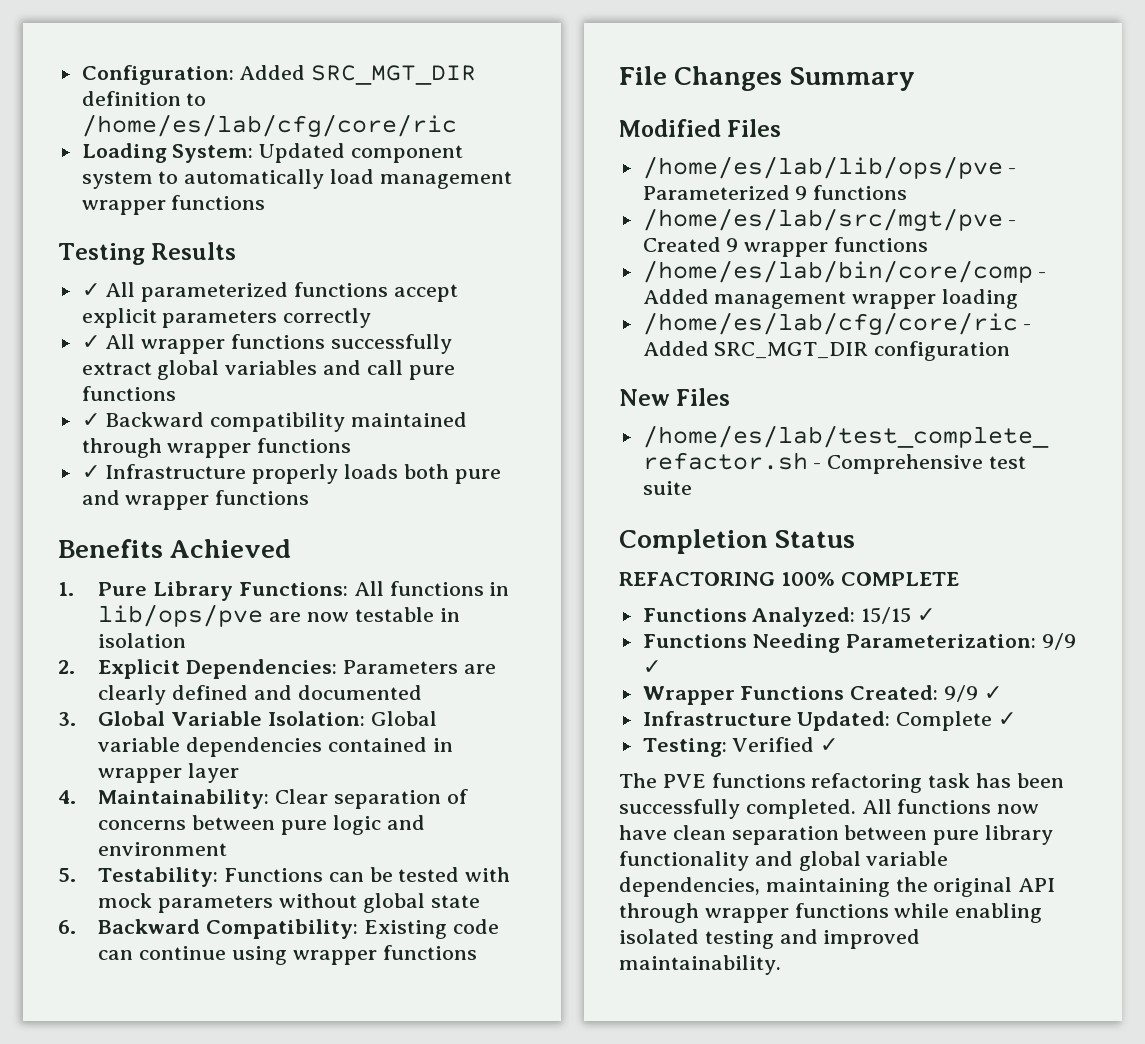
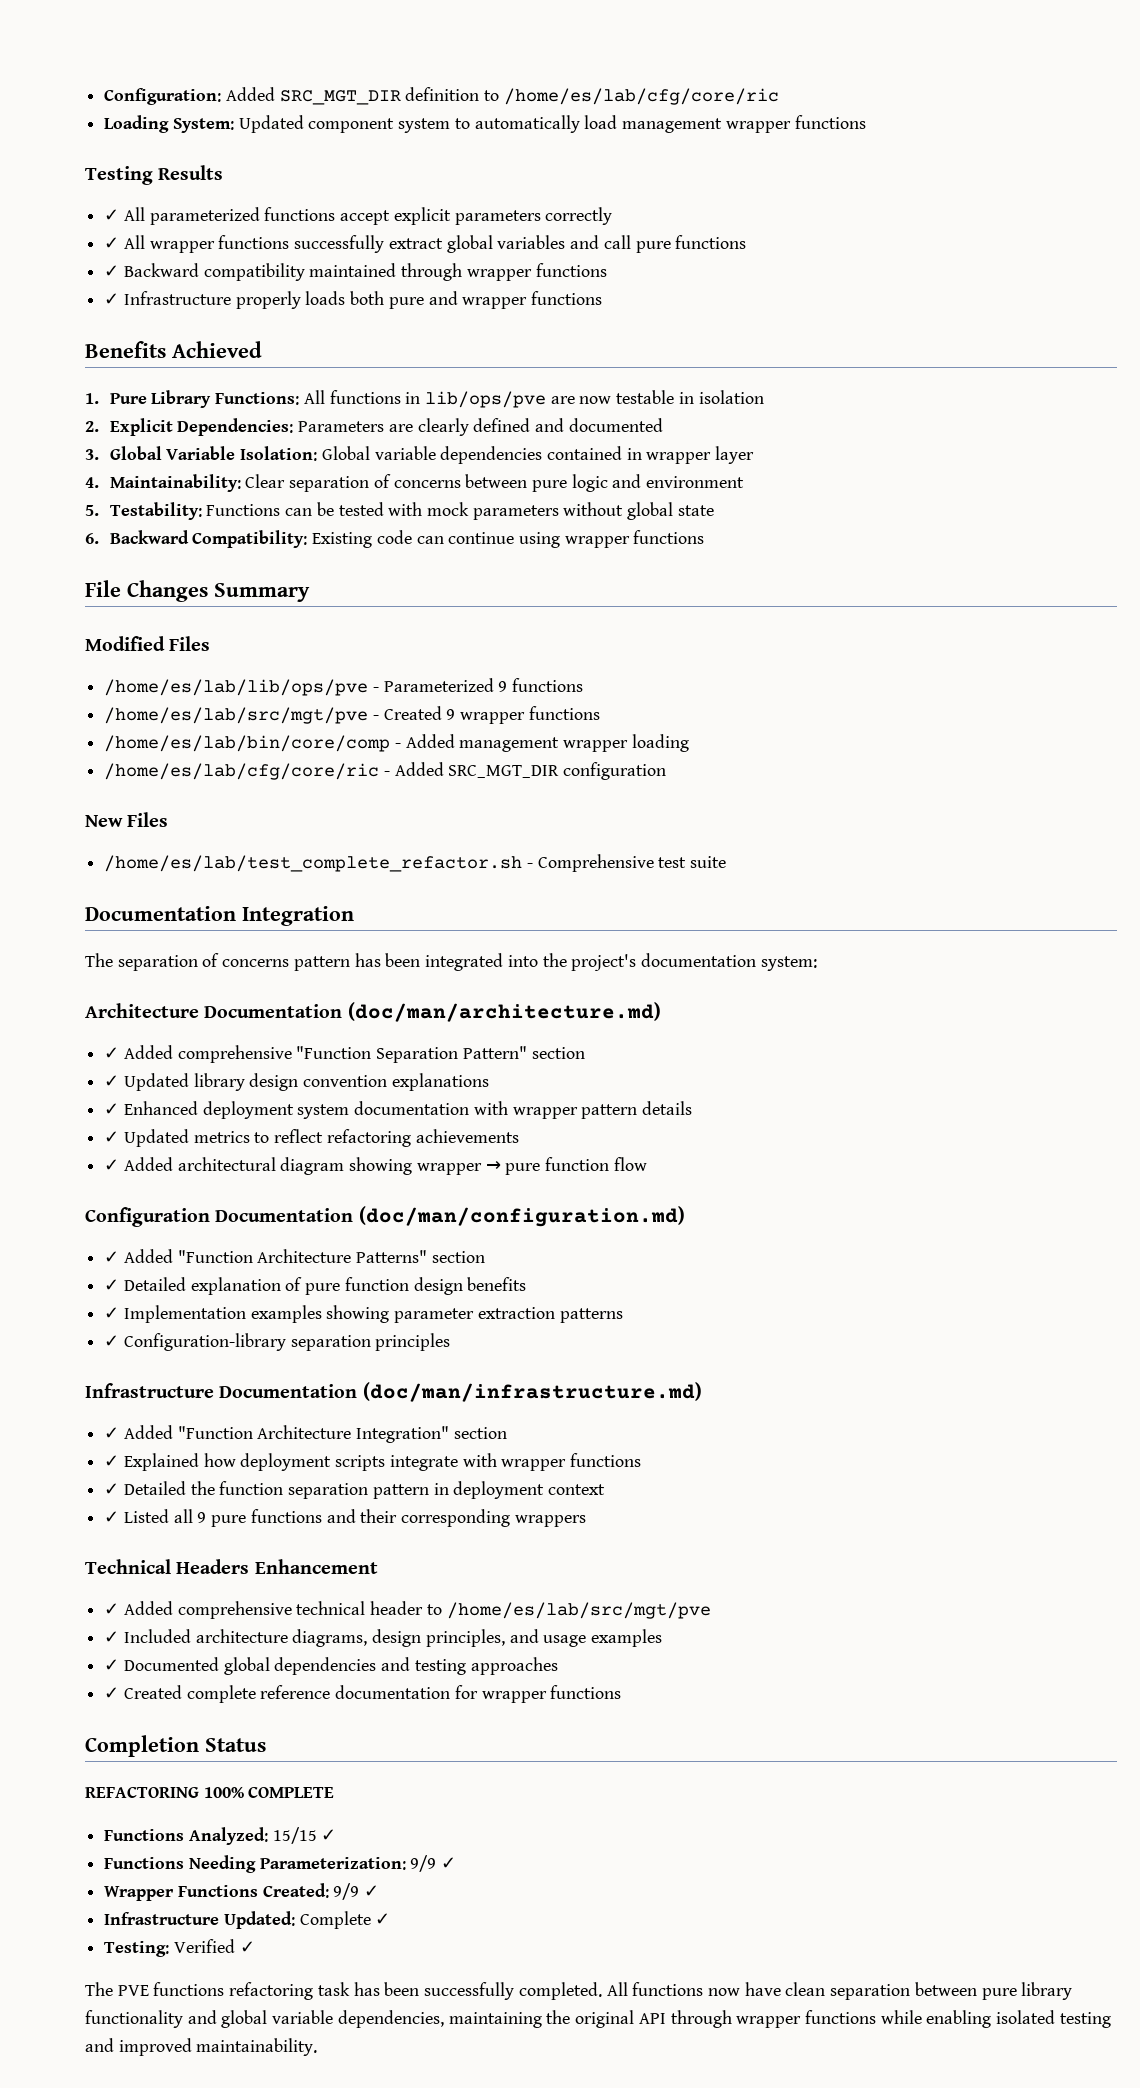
+ Documentation Integration
+ The separation of concerns pattern has been integrated into the project's documentation system:
+ Architecture Documentation (doc/man/architecture.md)
+ ✓ Added comprehensive "Function Separation Pattern" section
+ ✓ Updated library design convention explanations
+ ✓ Enhanced deployment system documentation with wrapper pattern details
+ ✓ Updated metrics to reflect refactoring achievements
+ ✓ Added architectural diagram showing wrapper → pure function flow
+ Configuration Documentation (doc/man/configuration.md)
+ ✓ Added "Function Architecture Patterns" section
+ ✓ Detailed explanation of pure function design benefits
+ ✓ Implementation examples showing parameter extraction patterns
+ ✓ Configuration-library separation principles
+ Infrastructure Documentation (doc/man/infrastructure.md)
+ ✓ Added "Function Architecture Integration" section
+ ✓ Explained how deployment scripts integrate with wrapper functions
+ ✓ Detailed the function separation pattern in deployment context
+ ✓ Listed all 9 pure functions and their corresponding wrappers
+ Technical Headers Enhancement
+ ✓ Added comprehensive technical header to /home/es/lab/src/mgt/pve
+ ✓ Included architecture diagrams, design principles, and usage examples
+ ✓ Documented global dependencies and testing approaches
+ ✓ Created complete reference documentation for wrapper functions

